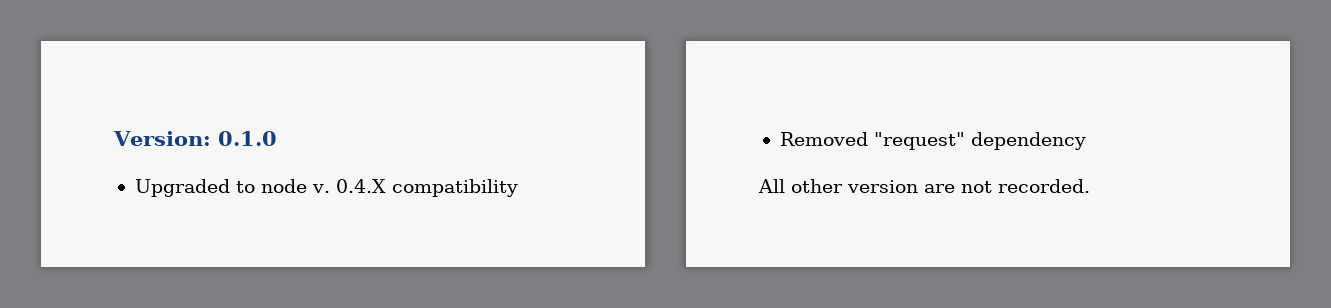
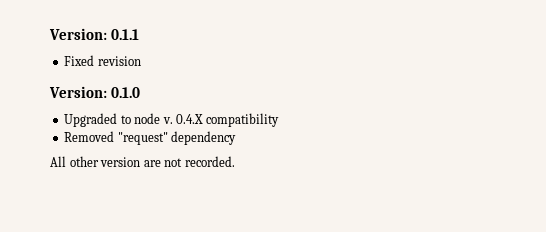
+ Version: 0.1.1
+ Fixed revision

